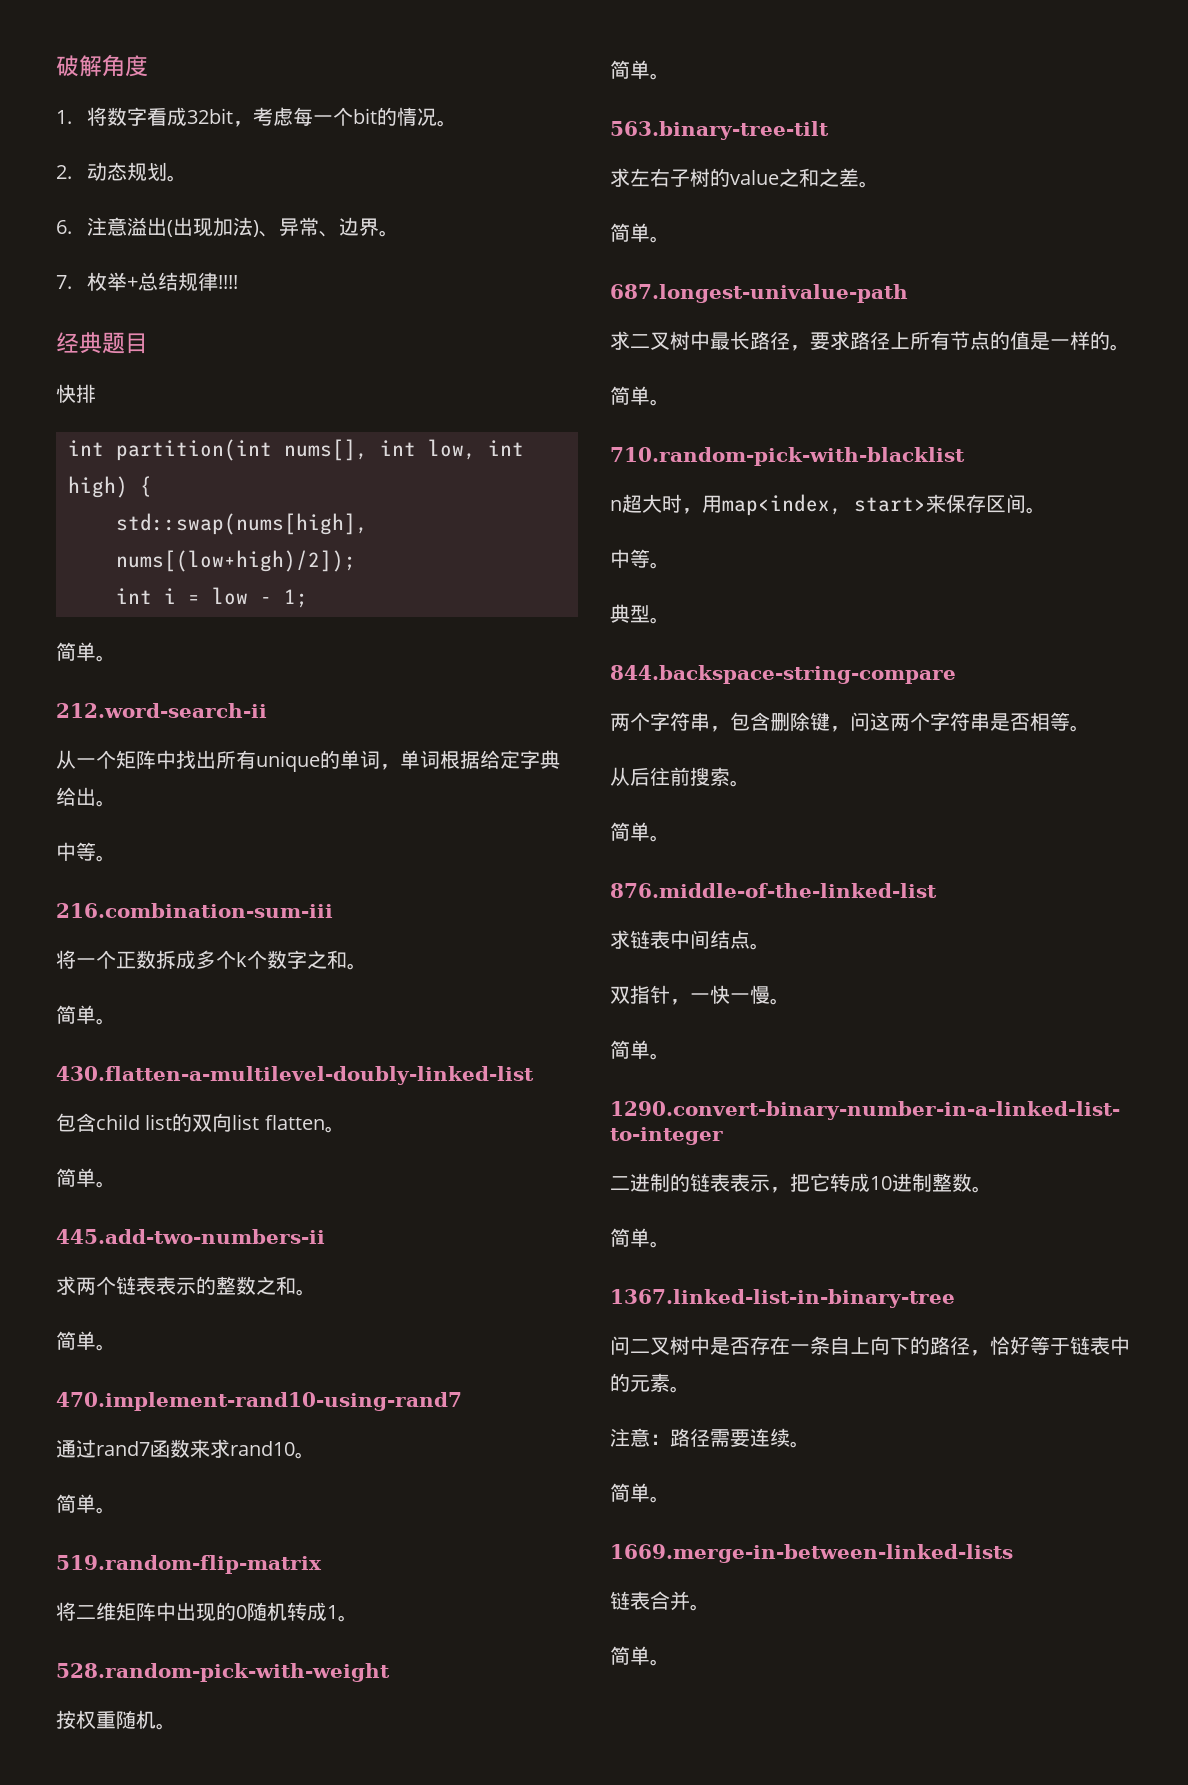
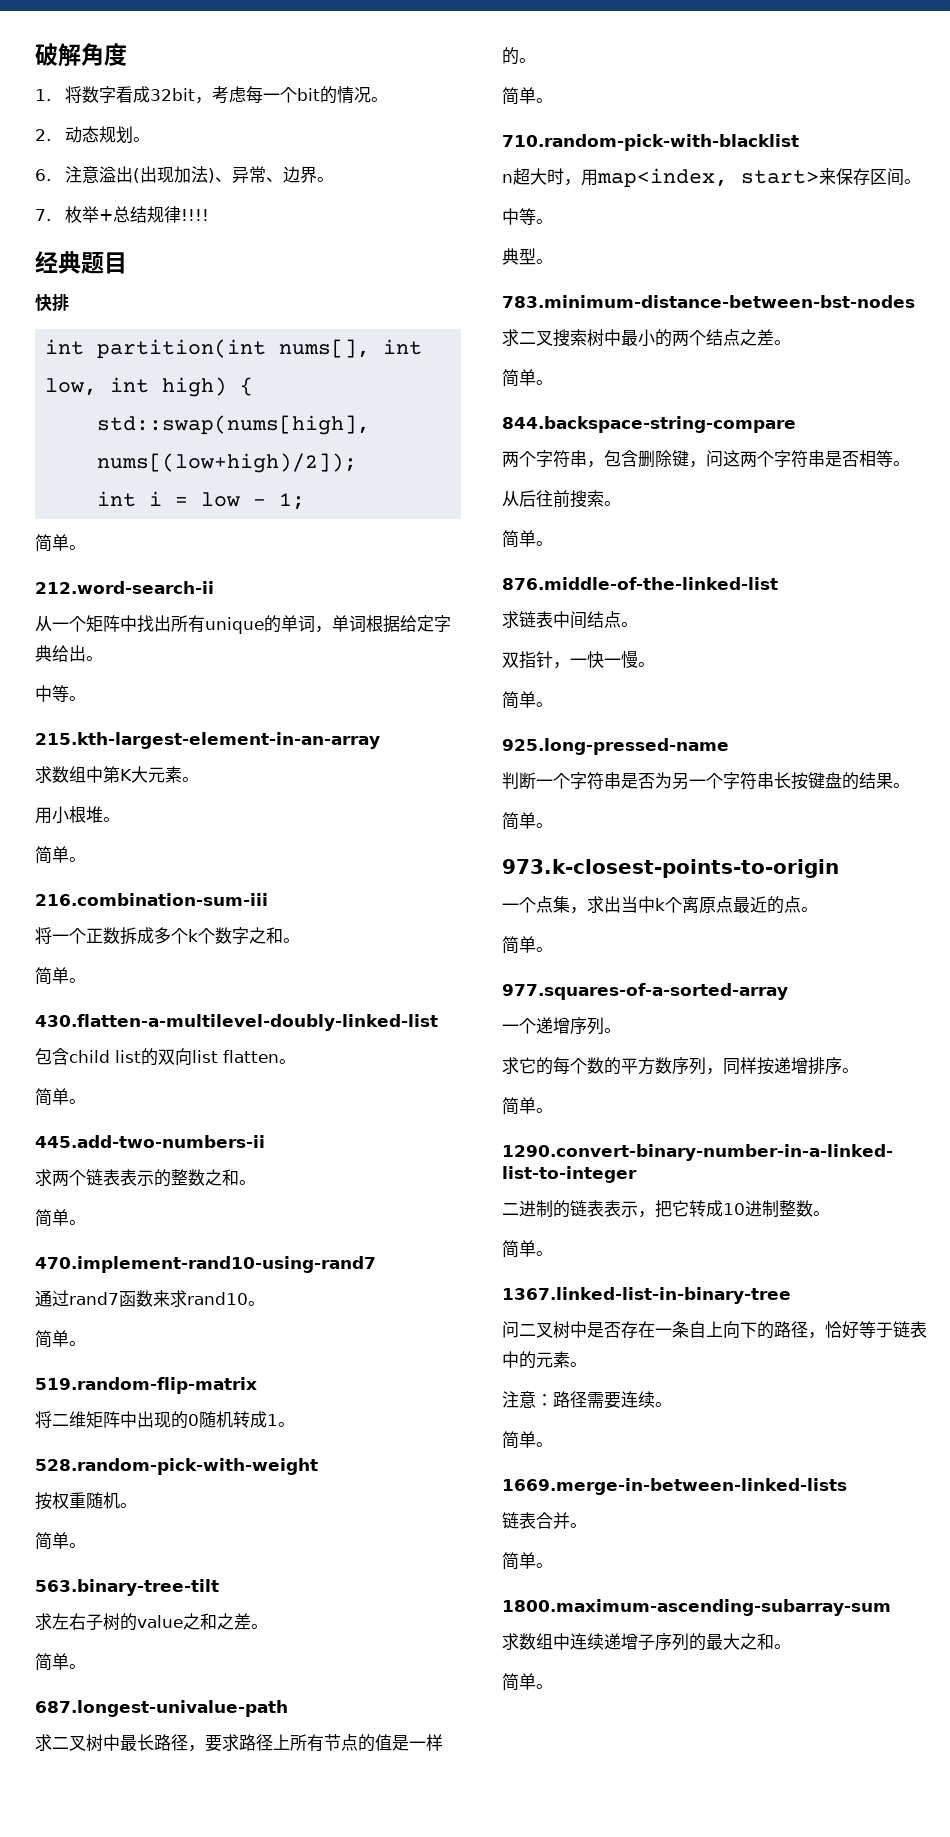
+ 215.kth-largest-element-in-an-array
+ 求数组中第K大元素。
+ 用小根堆。
+ 简单。
+ 783.minimum-distance-between-bst-nodes
+ 求二叉搜索树中最小的两个结点之差。
+ 简单。
+ 925.long-pressed-name
+ 判断一个字符串是否为另一个字符串长按键盘的结果。
+ 简单。
+ 973.k-closest-points-to-origin
+ 一个点集，求出当中k个离原点最近的点。
+ 简单。
+ 977.squares-of-a-sorted-array
+ 一个递增序列。
+ 求它的每个数的平方数序列，同样按递增排序。
+ 简单。
+ 1800.maximum-ascending-subarray-sum
+ 求数组中连续递增子序列的最大之和。
+ 简单。

